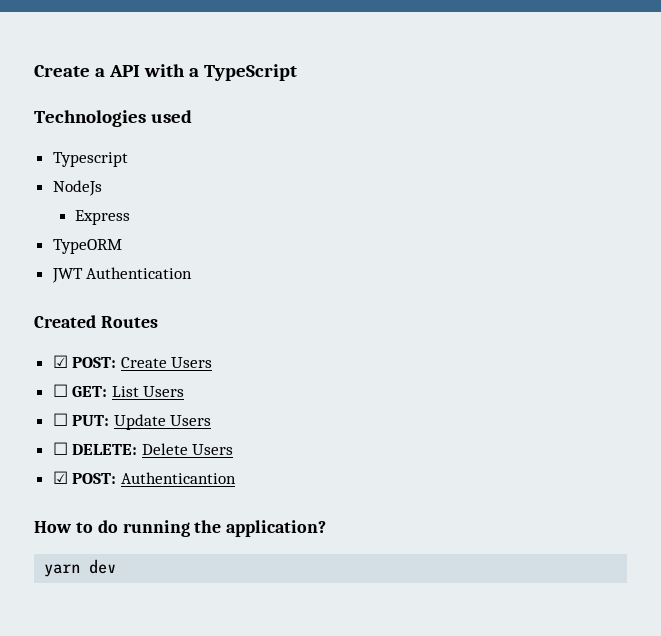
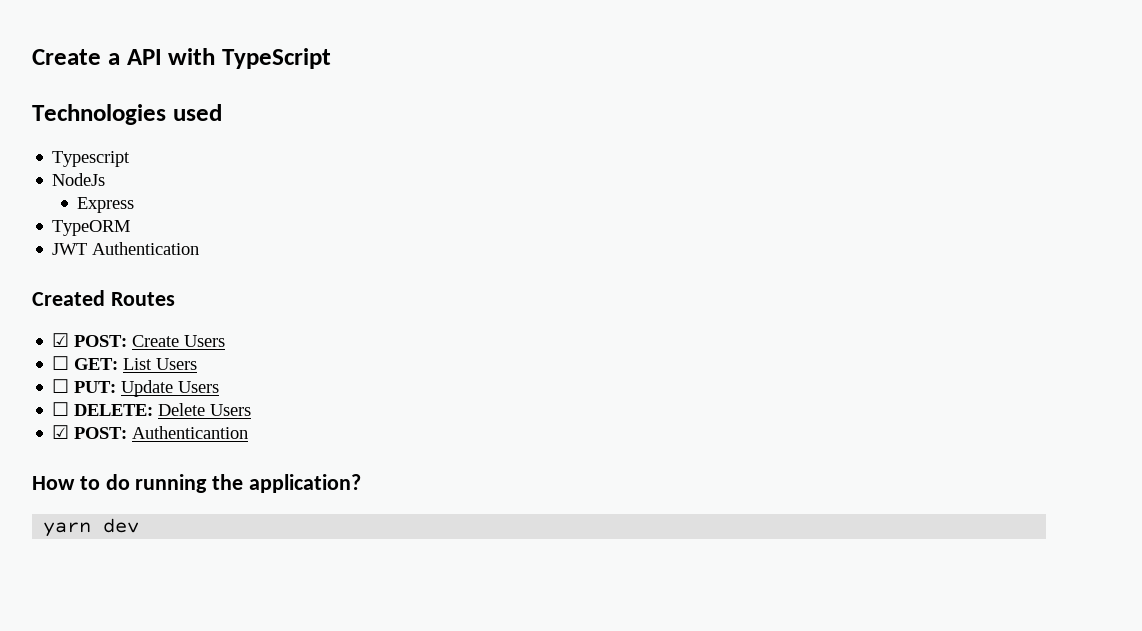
- Create a API with a TypeScript
+ Create a API with TypeScript

